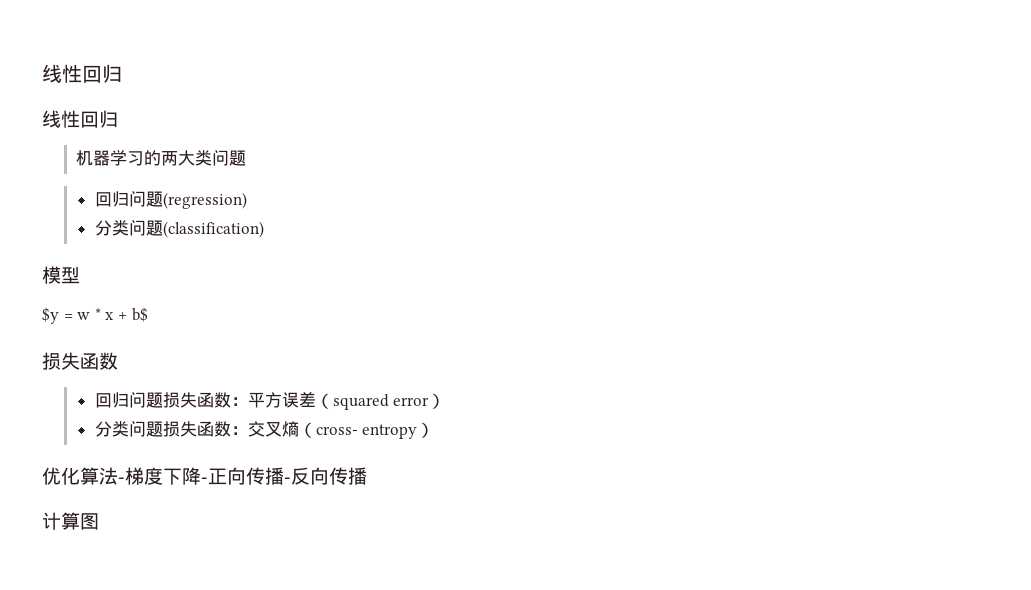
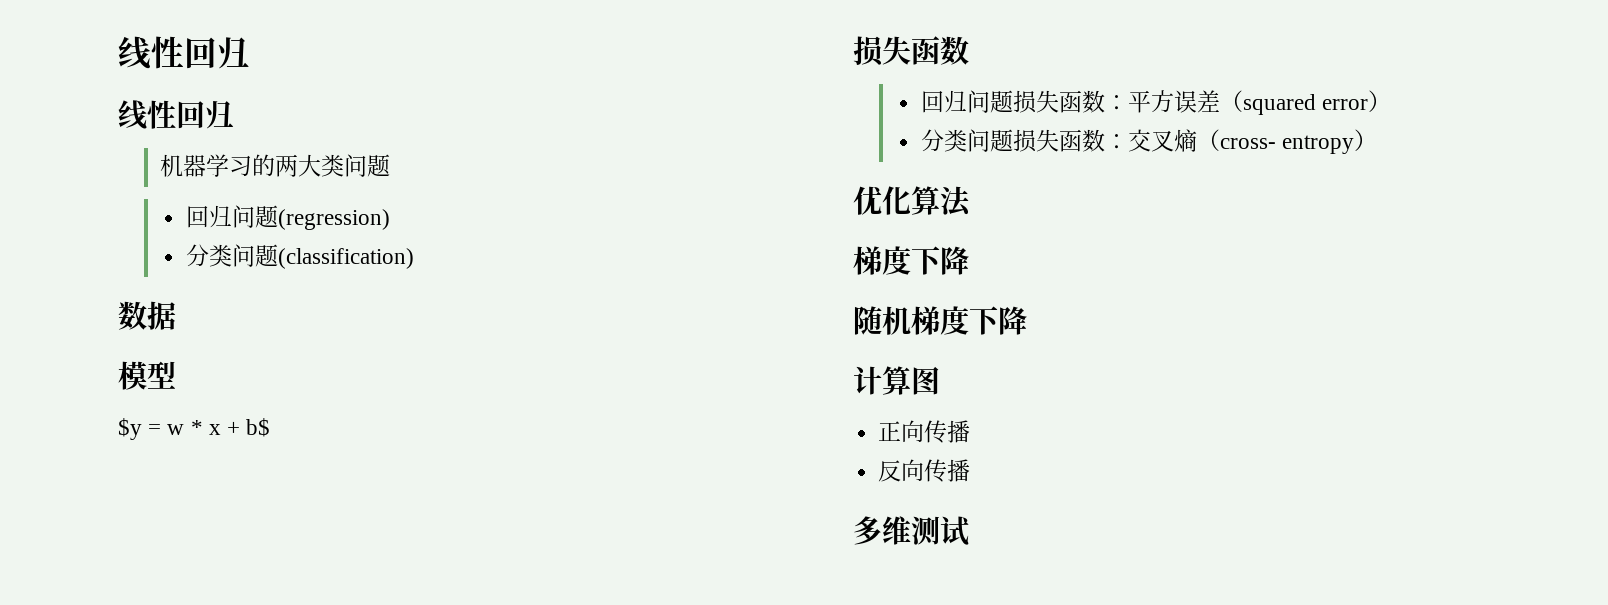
+ 数据
- 优化算法-梯度下降-正向传播-反向传播
+ 优化算法
+ 梯度下降
+ 随机梯度下降
+ 计算图
+ 正向传播
+ 反向传播
- 计算图
+ 多维测试

